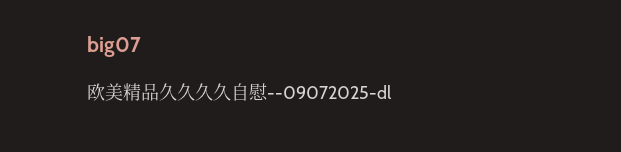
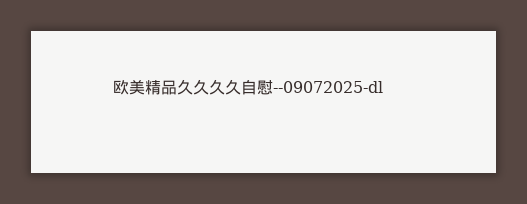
- big07

